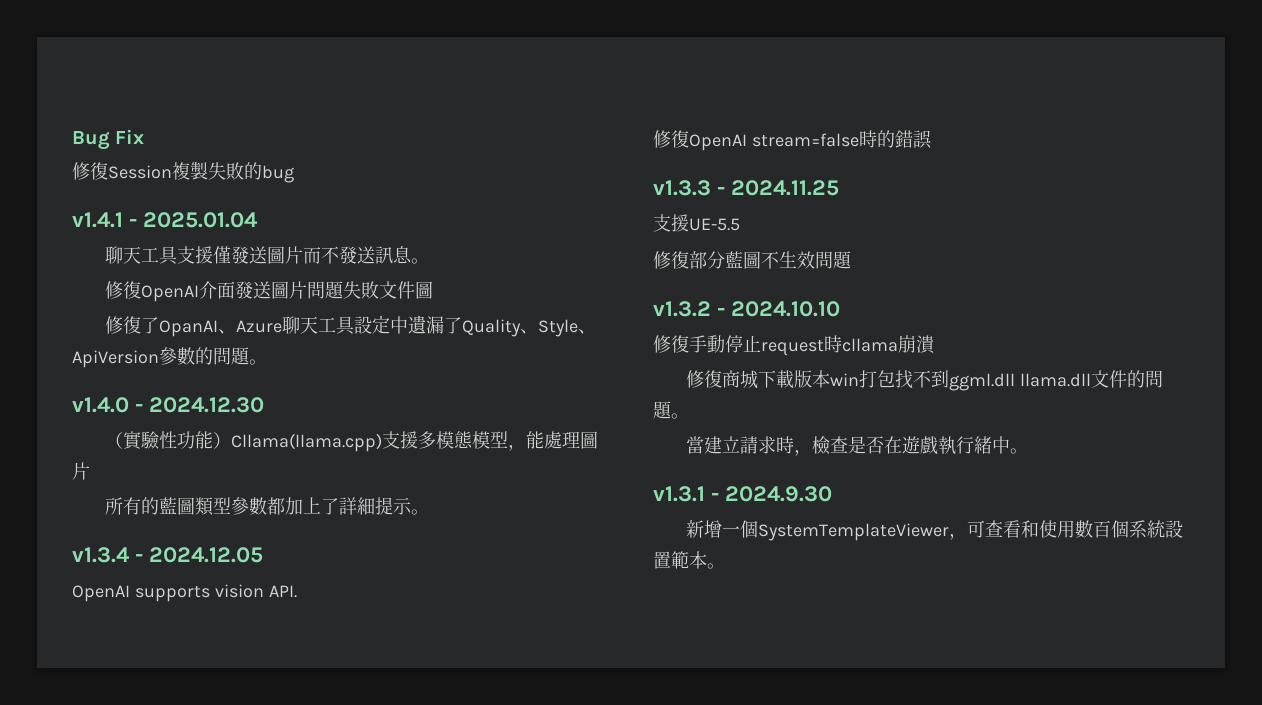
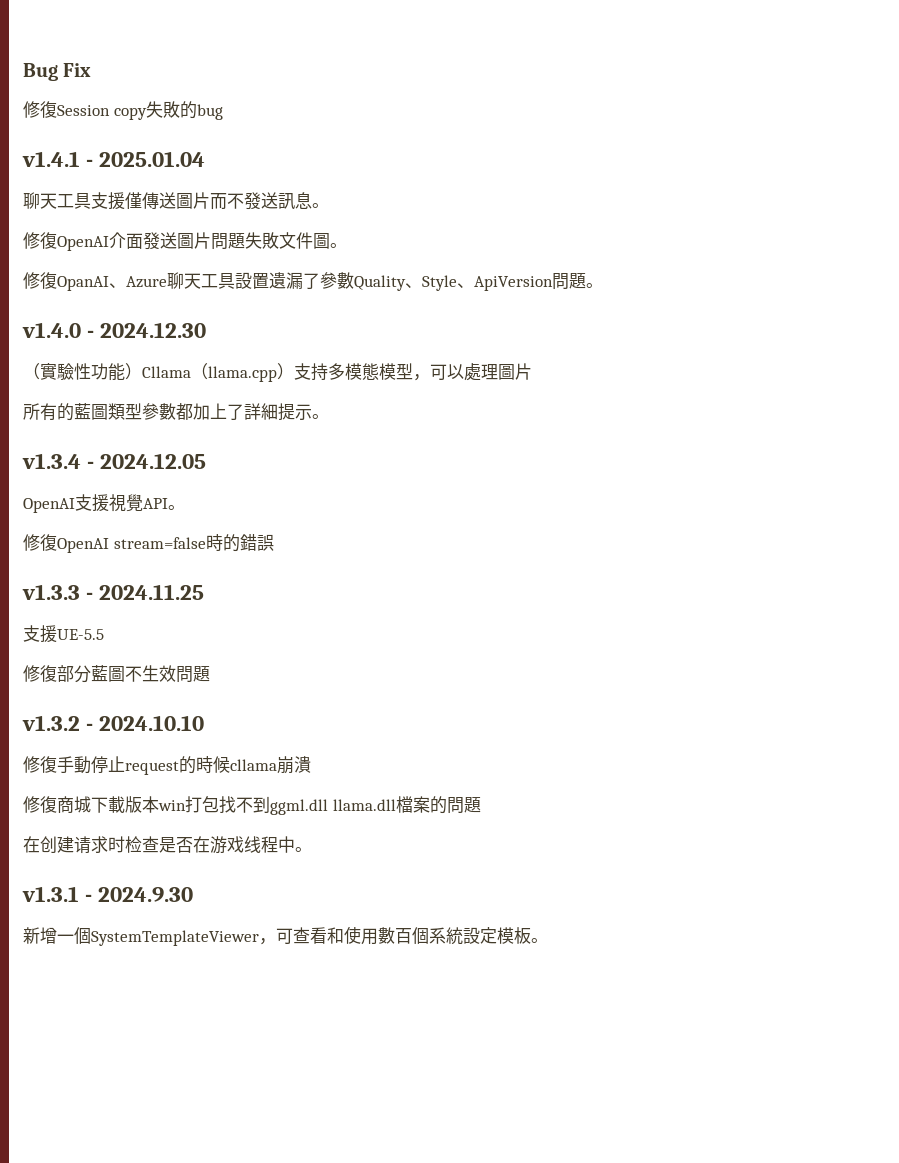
- 修復Session複製失敗的bug
+ 修復Session copy失敗的bug
- 聊天工具支援僅發送圖片而不發送訊息。
+ 聊天工具支援僅傳送圖片而不發送訊息。
- 修復OpenAI介面發送圖片問題失敗文件圖
- 修復了OpanAI、Azure聊天工具設定中遺漏了Quality、Style、ApiVersion參數的問題。
+ 修復OpenAI介面發送圖片問題失敗文件圖。
+ 修復OpanAI、Azure聊天工具設置遺漏了參數Quality、Style、ApiVersion問題。
- （實驗性功能）Cllama(llama.cpp)支援多模態模型，能處理圖片
+ （實驗性功能）Cllama（llama.cpp）支持多模態模型，可以處理圖片
- OpenAI supports vision API.
+ OpenAI支援視覺API。
- 修復手動停止request時cllama崩潰
+ 修復手動停止request的時候cllama崩潰
- 修復商城下載版本win打包找不到ggml.dll llama.dll文件的問題。
- 當建立請求時，檢查是否在遊戲執行緒中。
+ 修復商城下載版本win打包找不到ggml.dll llama.dll檔案的問題
+ 在创建请求时检查是否在游戏线程中。
- 新增一個SystemTemplateViewer，可查看和使用數百個系統設置範本。
+ 新增一個SystemTemplateViewer，可查看和使用數百個系統設定模板。

